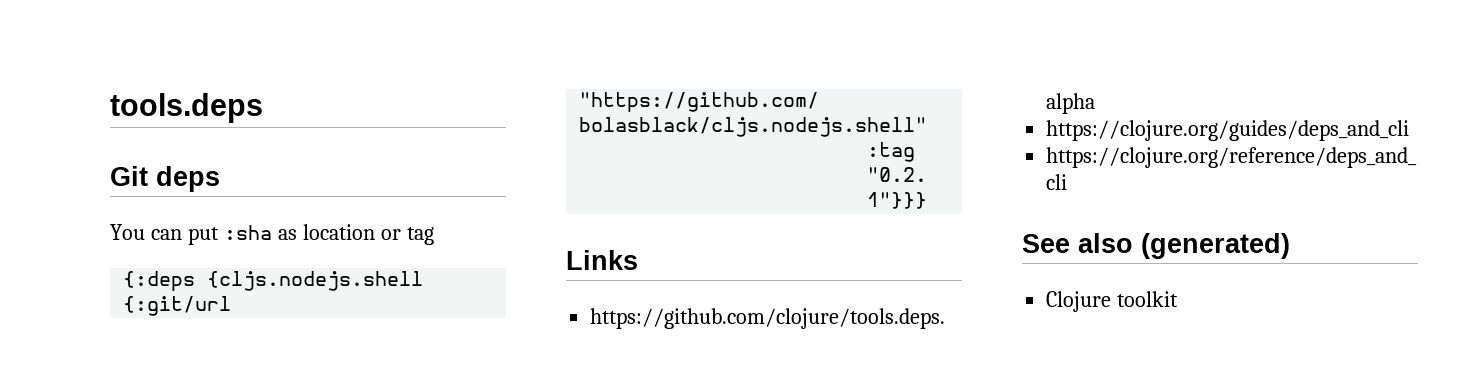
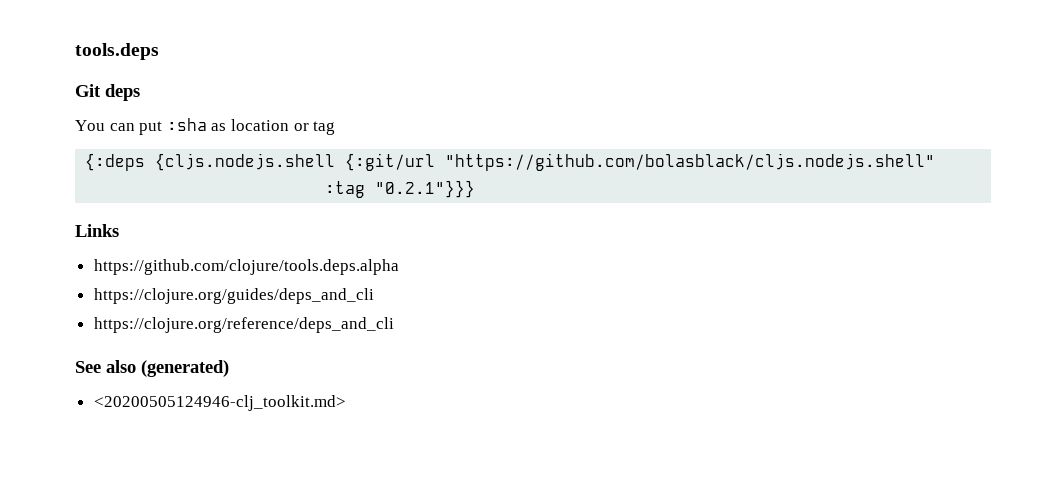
- Clojure toolkit
+ <20200505124946-clj_toolkit.md>

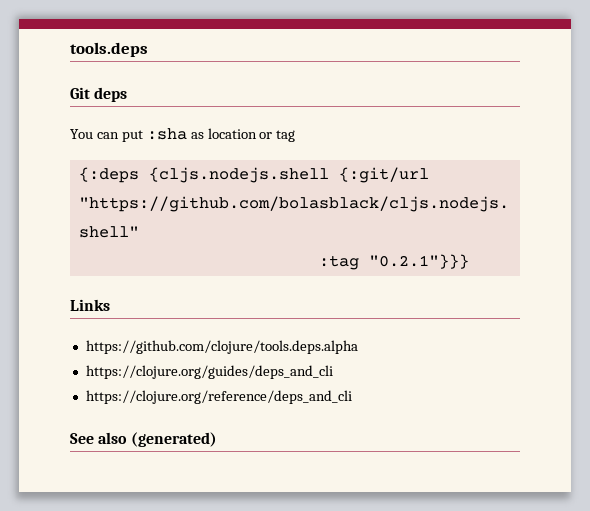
- <20200505124946-clj_toolkit.md>

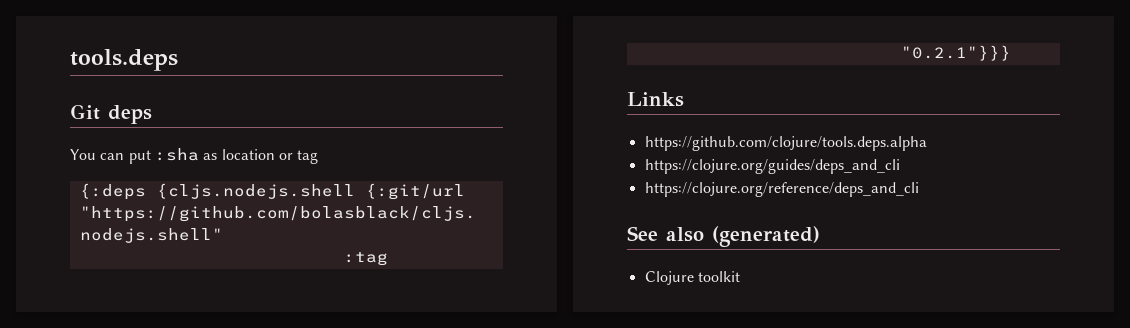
+ Clojure toolkit

